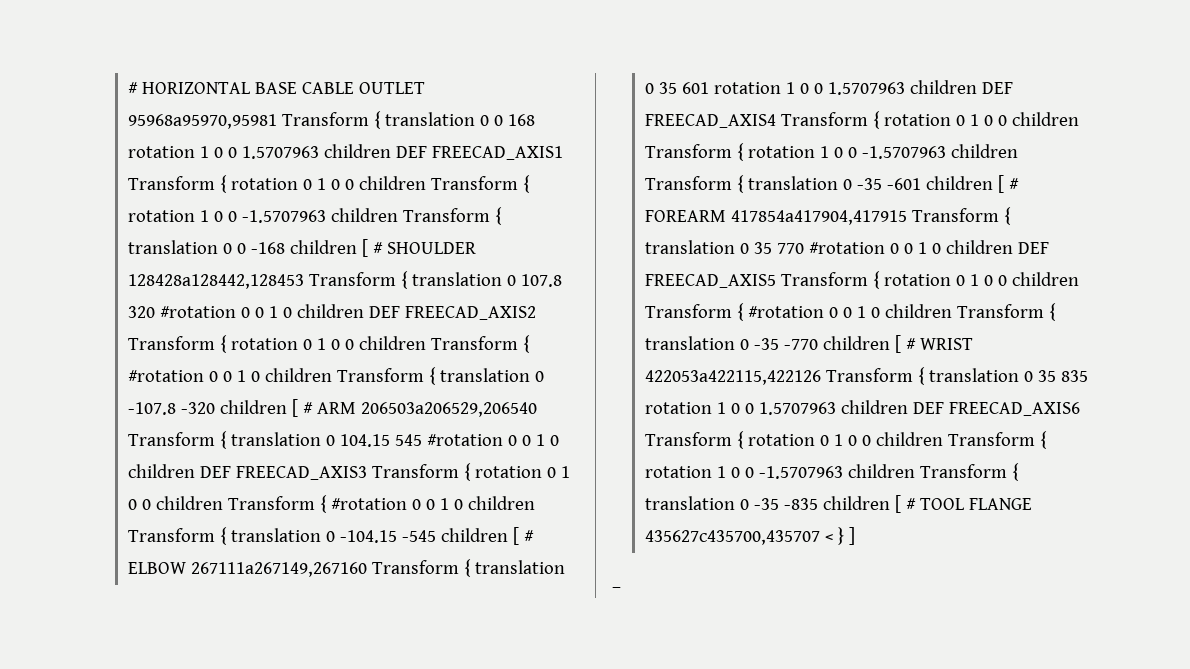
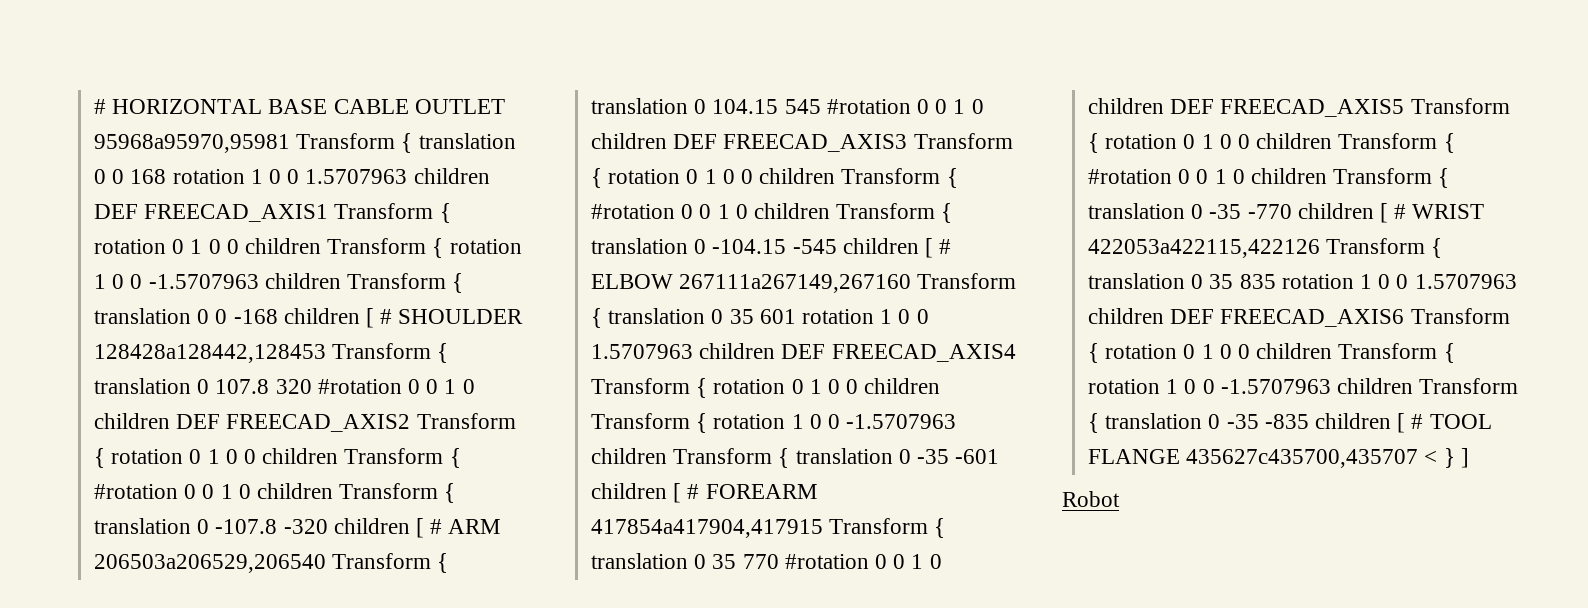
- _
+ Robot

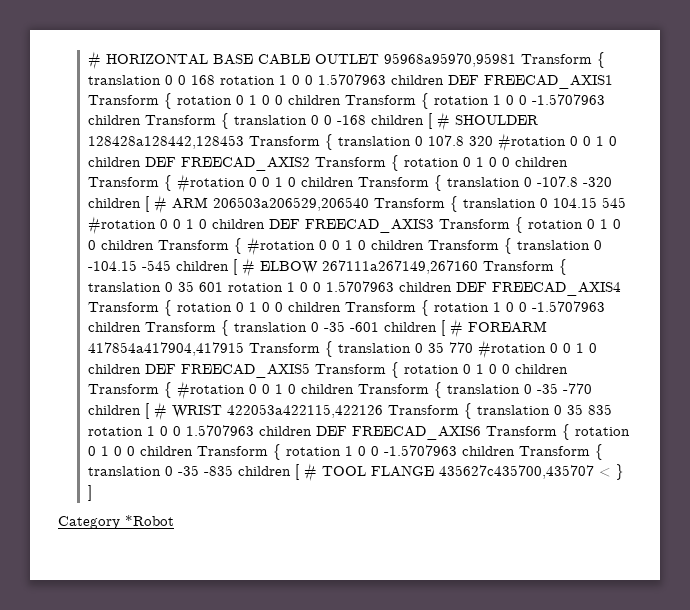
- Robot
+ Category *Robot

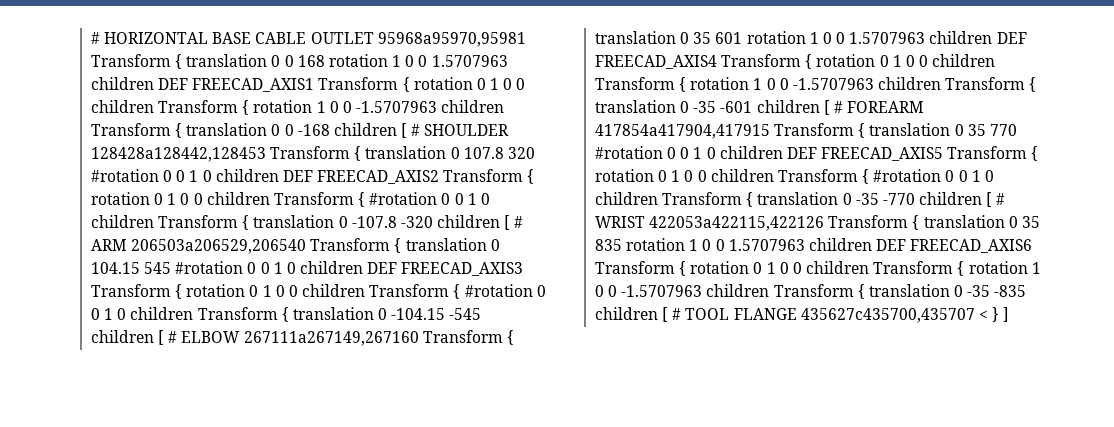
- Category *Robot

